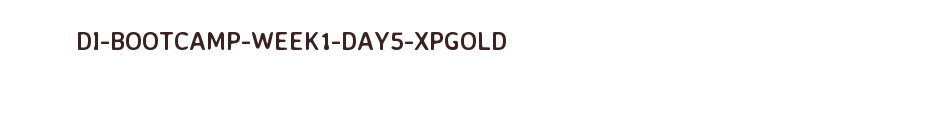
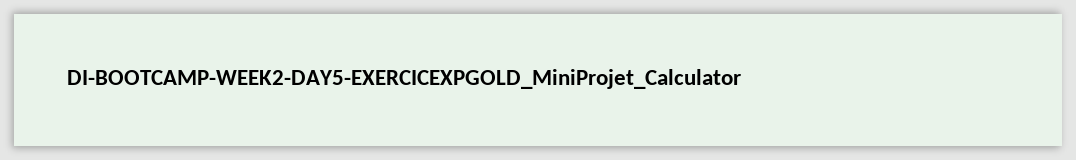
- DI-BOOTCAMP-WEEK1-DAY5-XPGOLD
+ DI-BOOTCAMP-WEEK2-DAY5-EXERCICEXPGOLD_MiniProjet_Calculator

